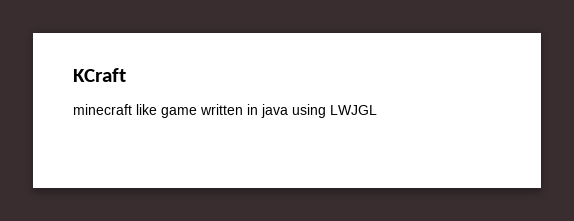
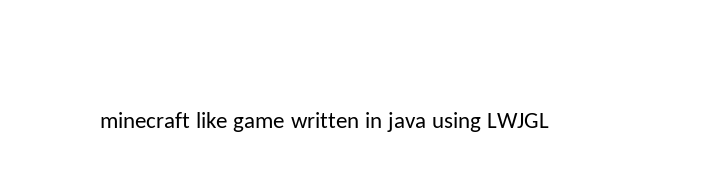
- KCraft

